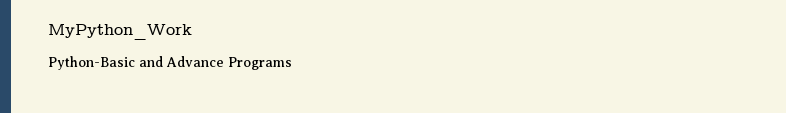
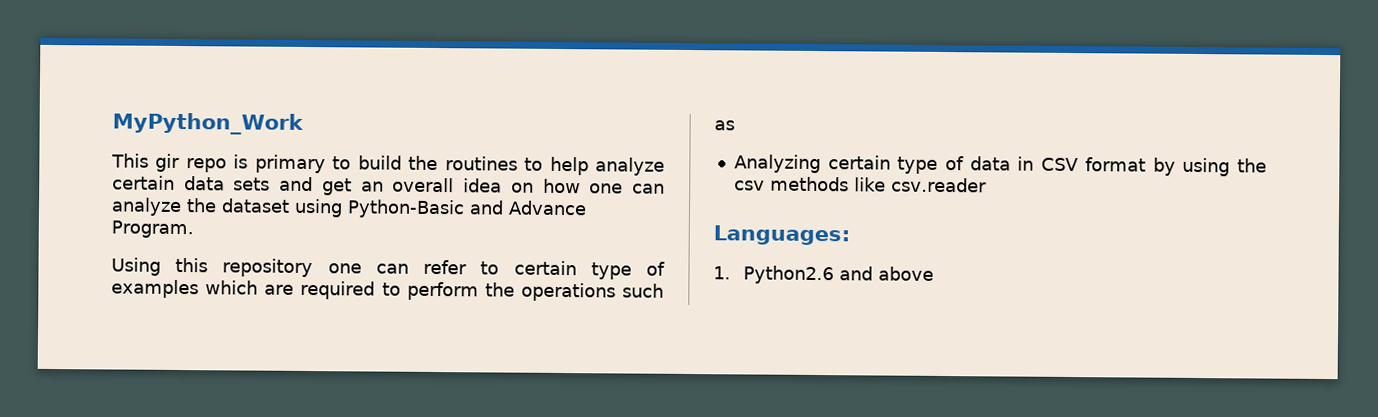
- Python-Basic and Advance Programs
+ This gir repo is primary to build the routines to help analyze certain data sets and get an overall idea on how one can analyze the dataset using Python-Basic and Advance Program.
+ Using this repository one can refer to certain type of examples which are required to perform the operations such as
+ Analyzing certain type of data in CSV format by using the csv methods like csv.reader
+ Languages:
+ 1. Python2.6 and above

